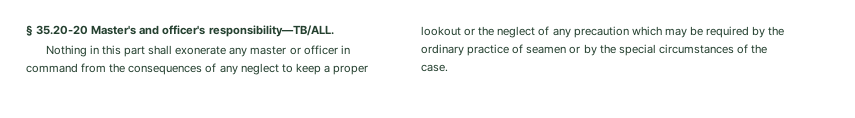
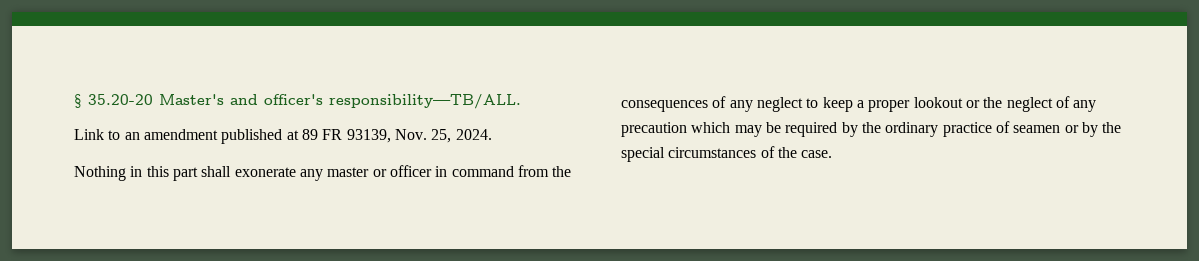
+ Link to an amendment published at 89 FR 93139, Nov. 25, 2024.

